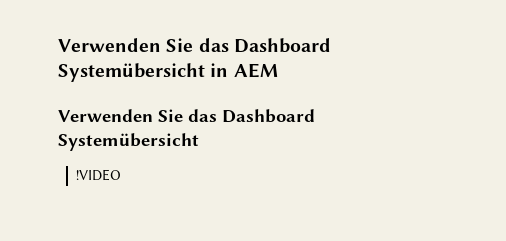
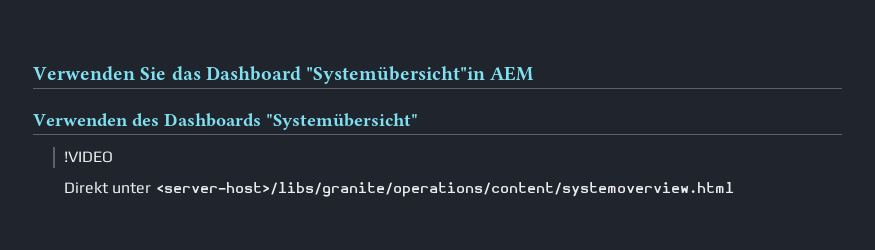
- Verwenden Sie das Dashboard Systemübersicht in AEM
- Verwenden Sie das Dashboard Systemübersicht
+ Verwenden Sie das Dashboard "Systemübersicht"in AEM
+ Verwenden des Dashboards "Systemübersicht"
  !VIDEO
+ Direkt unter <server-host>/libs/granite/operations/content/systemoverview.html

